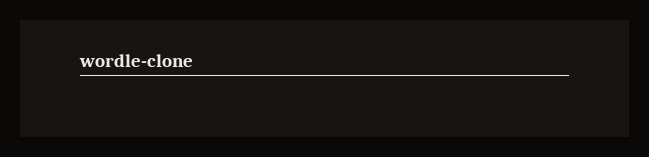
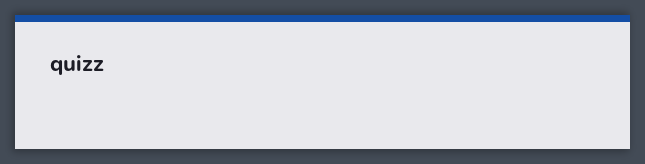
- wordle-clone
+ quizz

